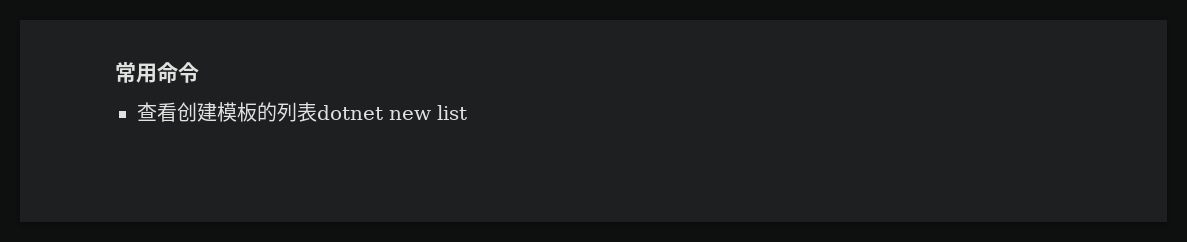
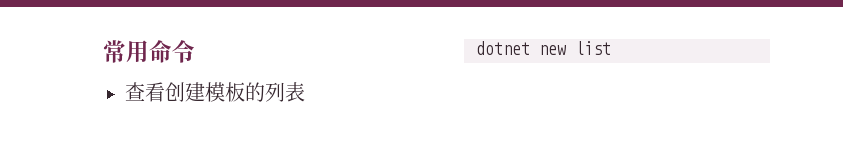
- 查看创建模板的列表dotnet new list
+ 查看创建模板的列表
+ dotnet new list

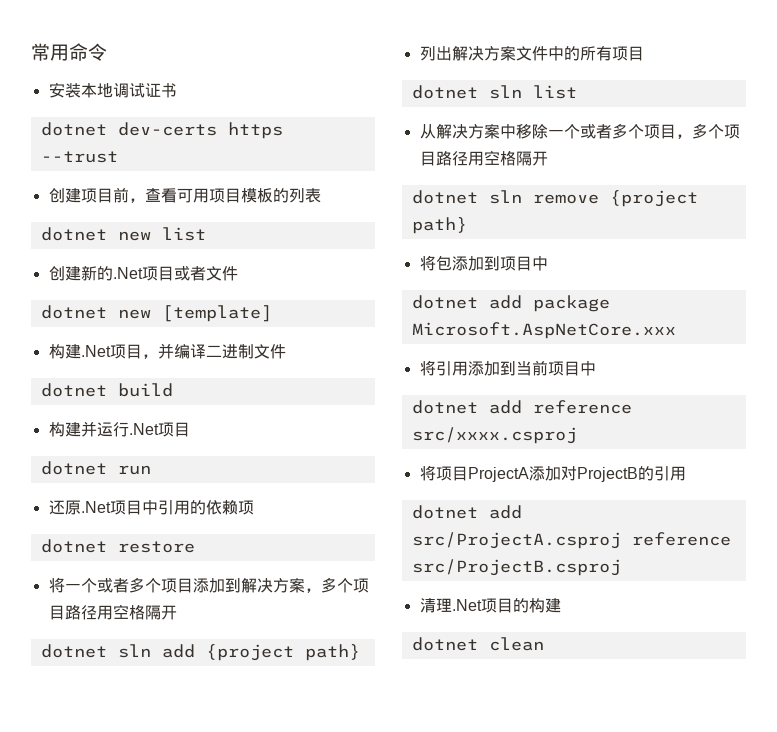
- 查看创建模板的列表
+ 安装本地调试证书
+ dotnet dev-certs https --trust
+ 创建项目前，查看可用项目模板的列表
+ 创建新的.Net项目或者文件
+ dotnet new [template]
+ 构建.Net项目，并编译二进制文件
+ dotnet build
+ 构建并运行.Net项目
+ dotnet run
+ 还原.Net项目中引用的依赖项
+ dotnet restore
+ 将一个或者多个项目添加到解决方案，多个项目路径用空格隔开
+ dotnet sln add {project path}
+ 列出解决方案文件中的所有项目
+ dotnet sln list
+ 从解决方案中移除一个或者多个项目，多个项目路径用空格隔开
+ dotnet sln remove {project path}
+ 将包添加到项目中
+ dotnet add package Microsoft.AspNetCore.xxx
+ 将引用添加到当前项目中
+ dotnet add reference src/xxxx.csproj
+ 将项目ProjectA添加对ProjectB的引用
+ dotnet add src/ProjectA.csproj reference src/ProjectB.csproj
+ 清理.Net项目的构建
+ dotnet clean

